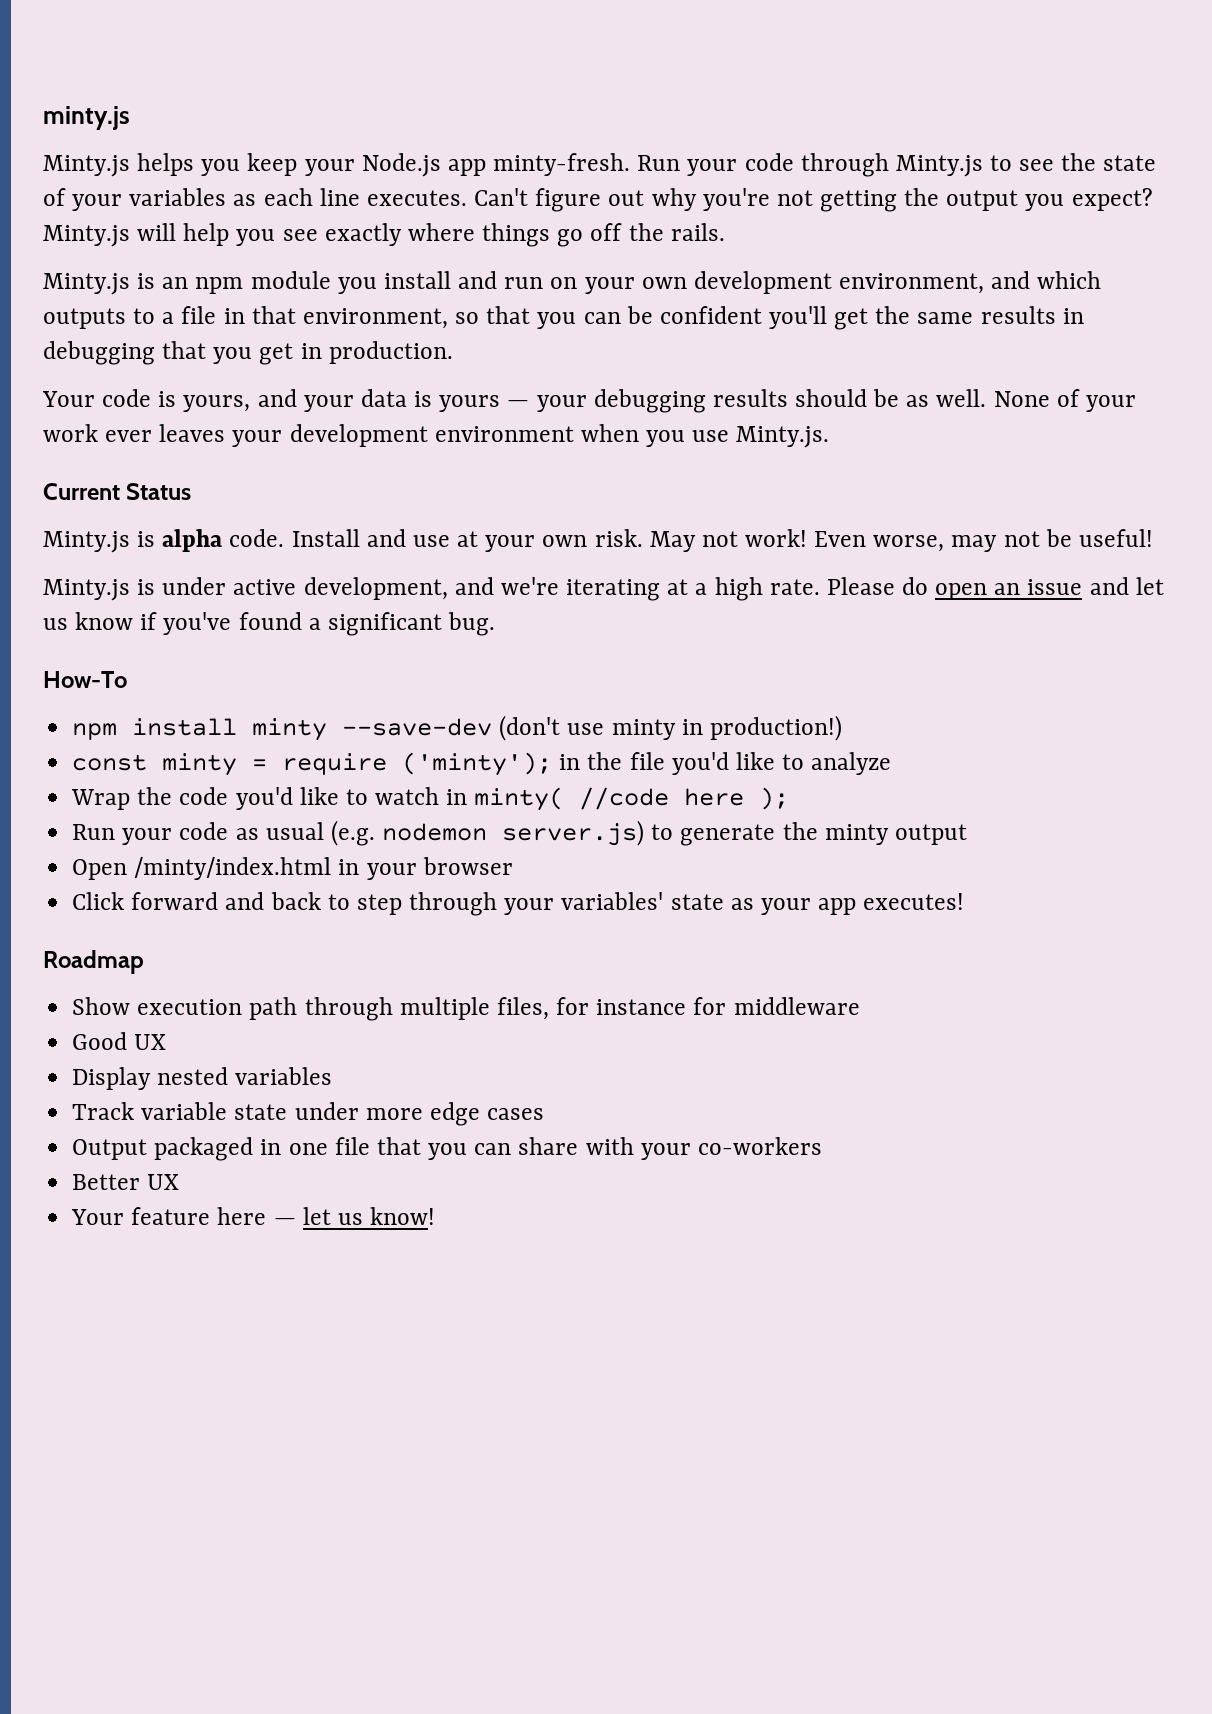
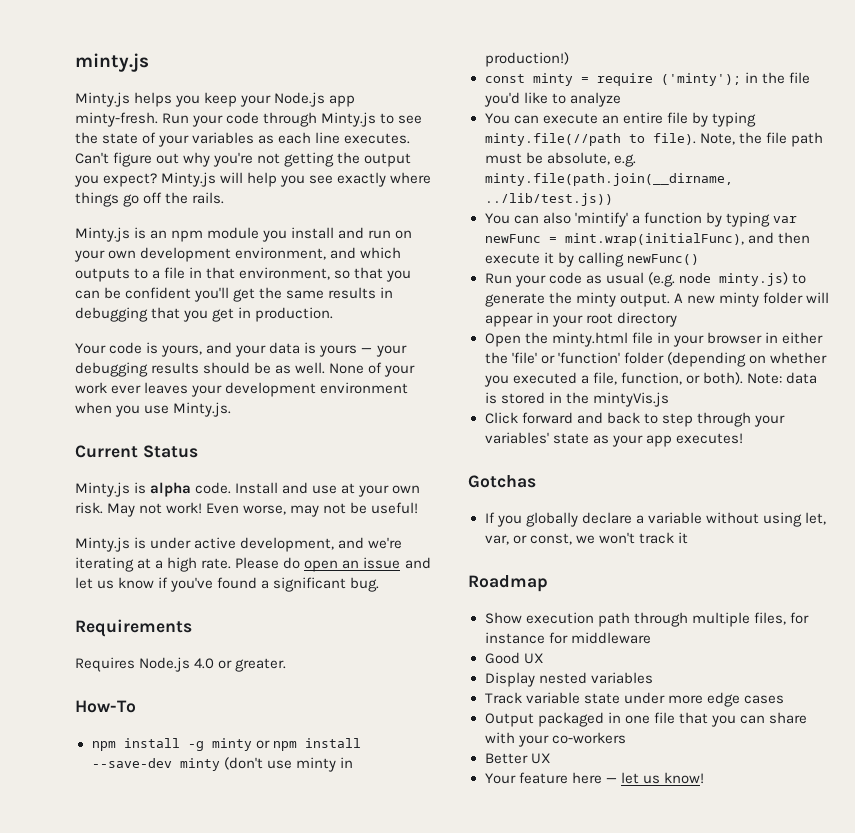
+ Requirements
+ Requires Node.js 4.0 or greater.
  How-To
- npm install minty --save-dev (don't use minty in production!)
+ npm install -g minty or npm install --save-dev minty (don't use minty in production!)
- Wrap the code you'd like to watch in minty( //code here );
+ You can execute an entire file by typing minty.file(//path to file). Note, the file path must be absolute, e.g. minty.file(path.join(__dirname, ../lib/test.js))
+ You can also 'mintify' a function by typing var newFunc = mint.wrap(initialFunc), and then execute it by calling newFunc()
- Run your code as usual (e.g. nodemon server.js) to generate the minty output
- Open /minty/index.html in your browser
+ Run your code as usual (e.g. node minty.js) to generate the minty output. A new minty folder will appear in your root directory
+ Open the minty.html file in your browser in either the 'file' or 'function' folder (depending on whether you executed a file, function, or both). Note: data is stored in the mintyVis.js
+ Gotchas
+ If you globally declare a variable without using let, var, or const, we won't track it

